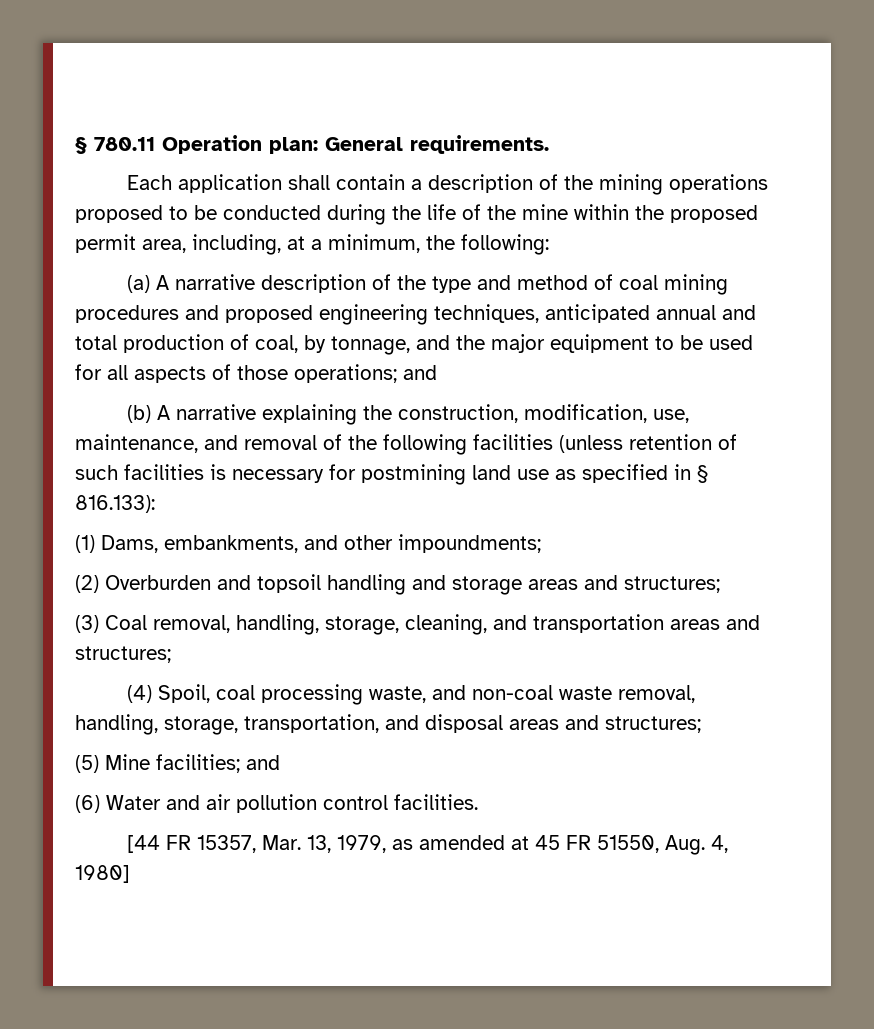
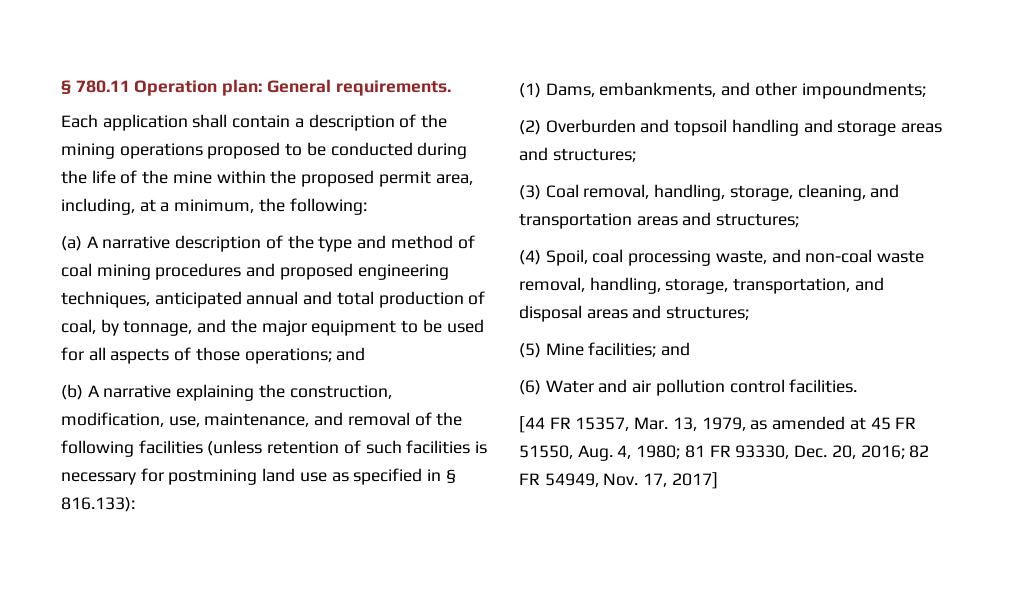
- [44 FR 15357, Mar. 13, 1979, as amended at 45 FR 51550, Aug. 4, 1980]
+ [44 FR 15357, Mar. 13, 1979, as amended at 45 FR 51550, Aug. 4, 1980; 81 FR 93330, Dec. 20, 2016; 82 FR 54949, Nov. 17, 2017]

